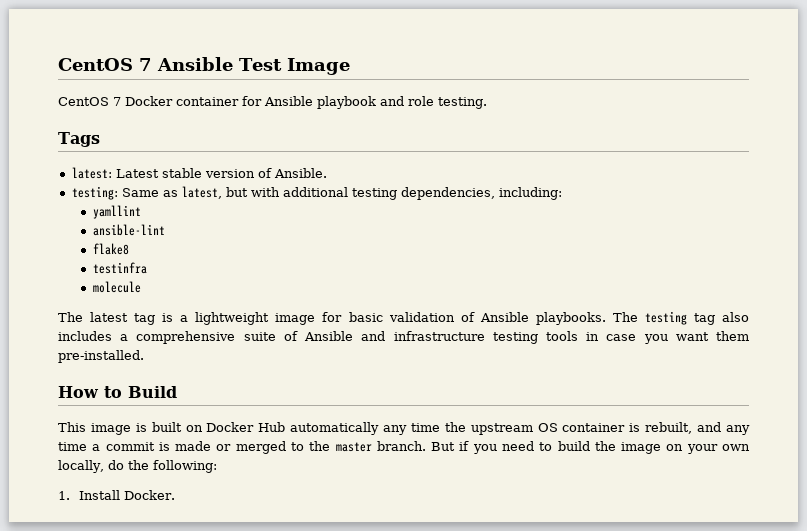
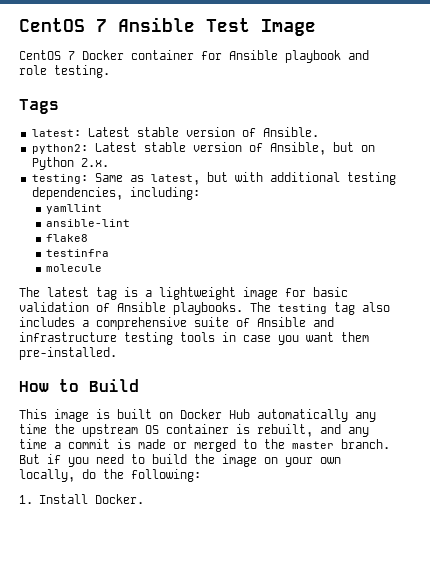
+ python2: Latest stable version of Ansible, but on Python 2.x.

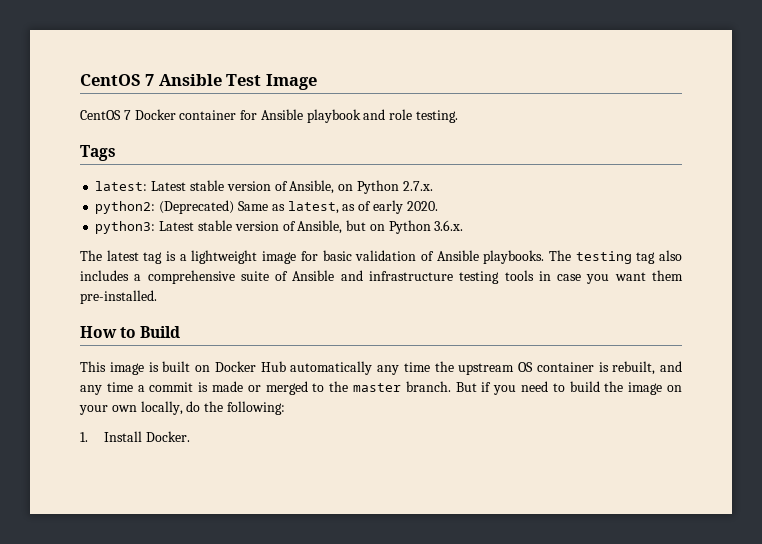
- latest: Latest stable version of Ansible.
- python2: Latest stable version of Ansible, but on Python 2.x.
- testing: Same as latest, but with additional testing dependencies, including:
- yamllint
- ansible-lint
- flake8
- testinfra
- molecule
+ latest: Latest stable version of Ansible, on Python 2.7.x.
+ python2: (Deprecated) Same as latest, as of early 2020.
+ python3: Latest stable version of Ansible, but on Python 3.6.x.

